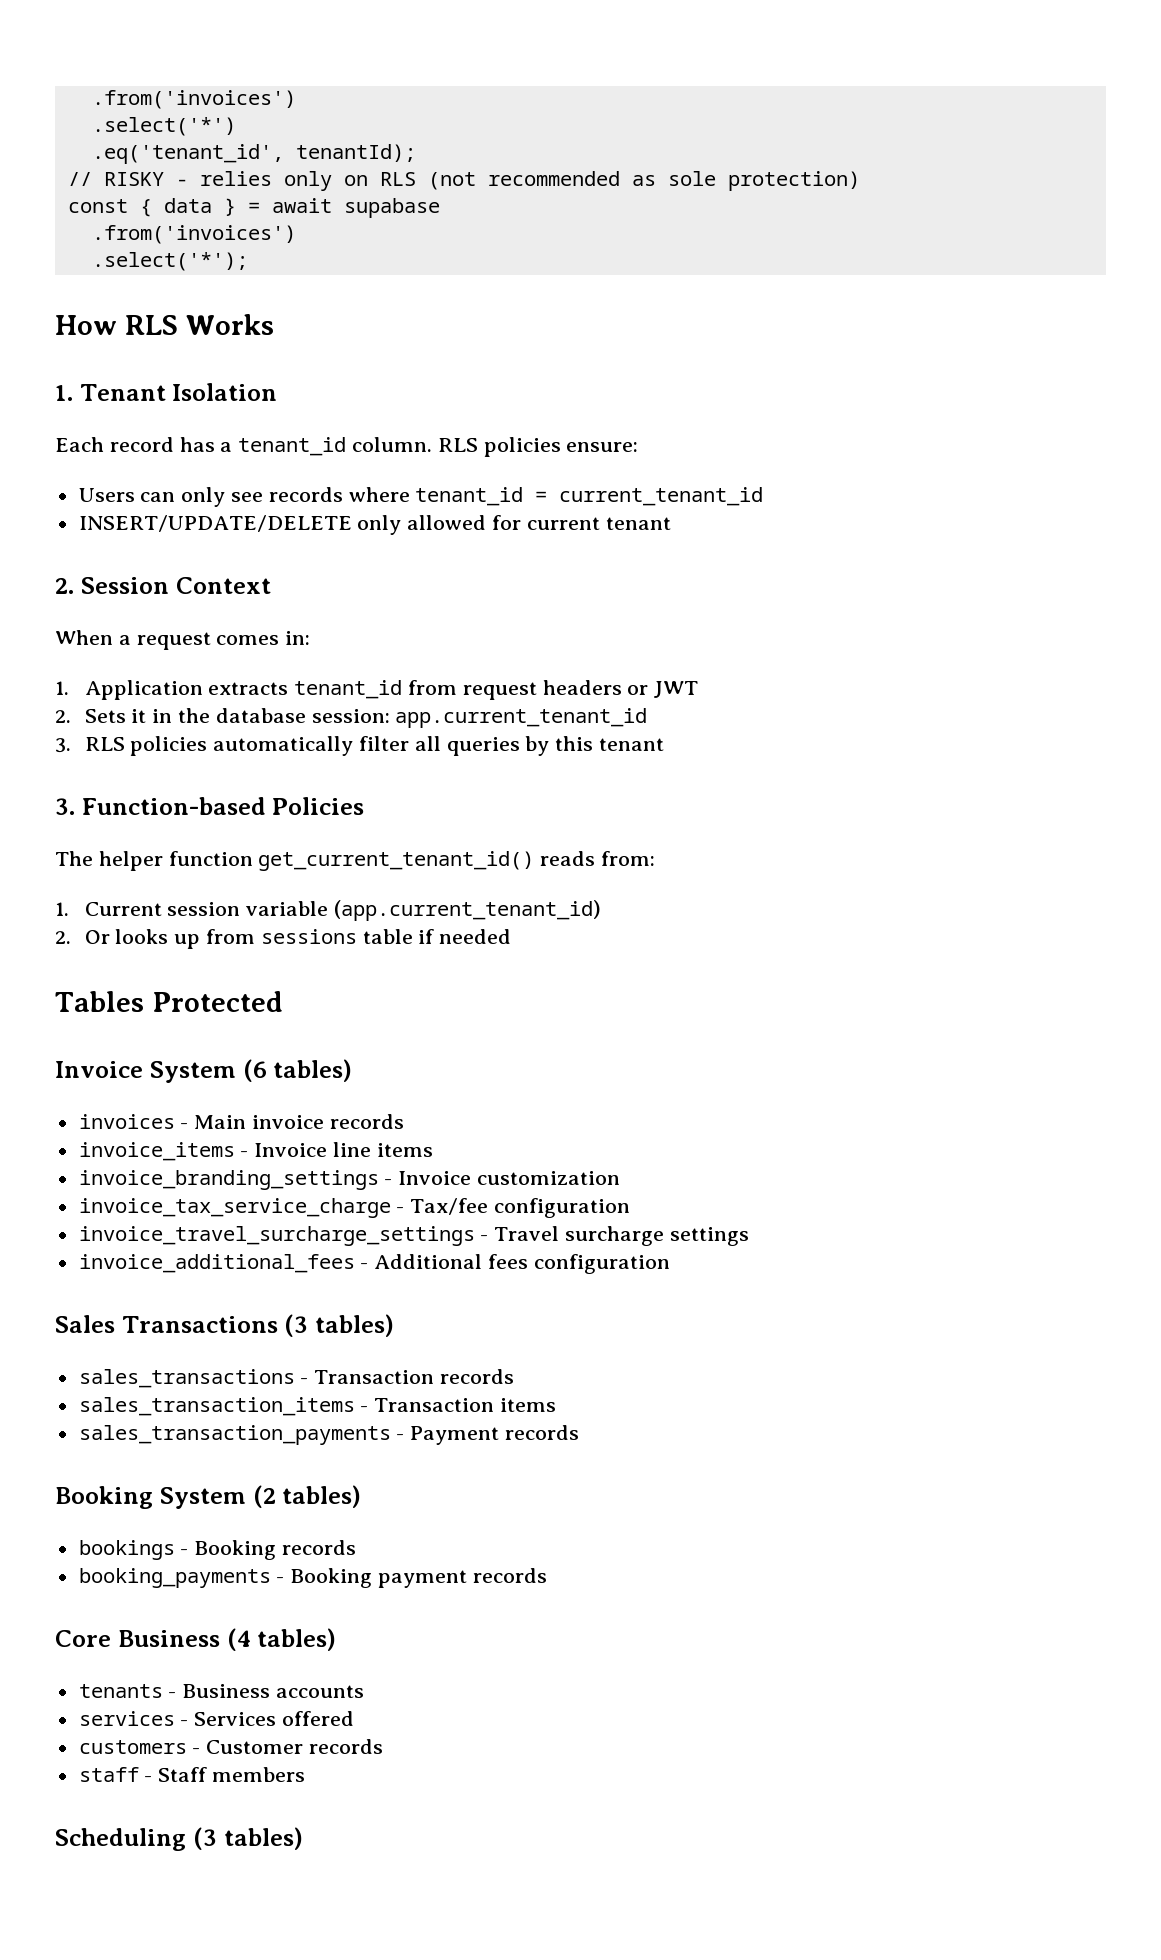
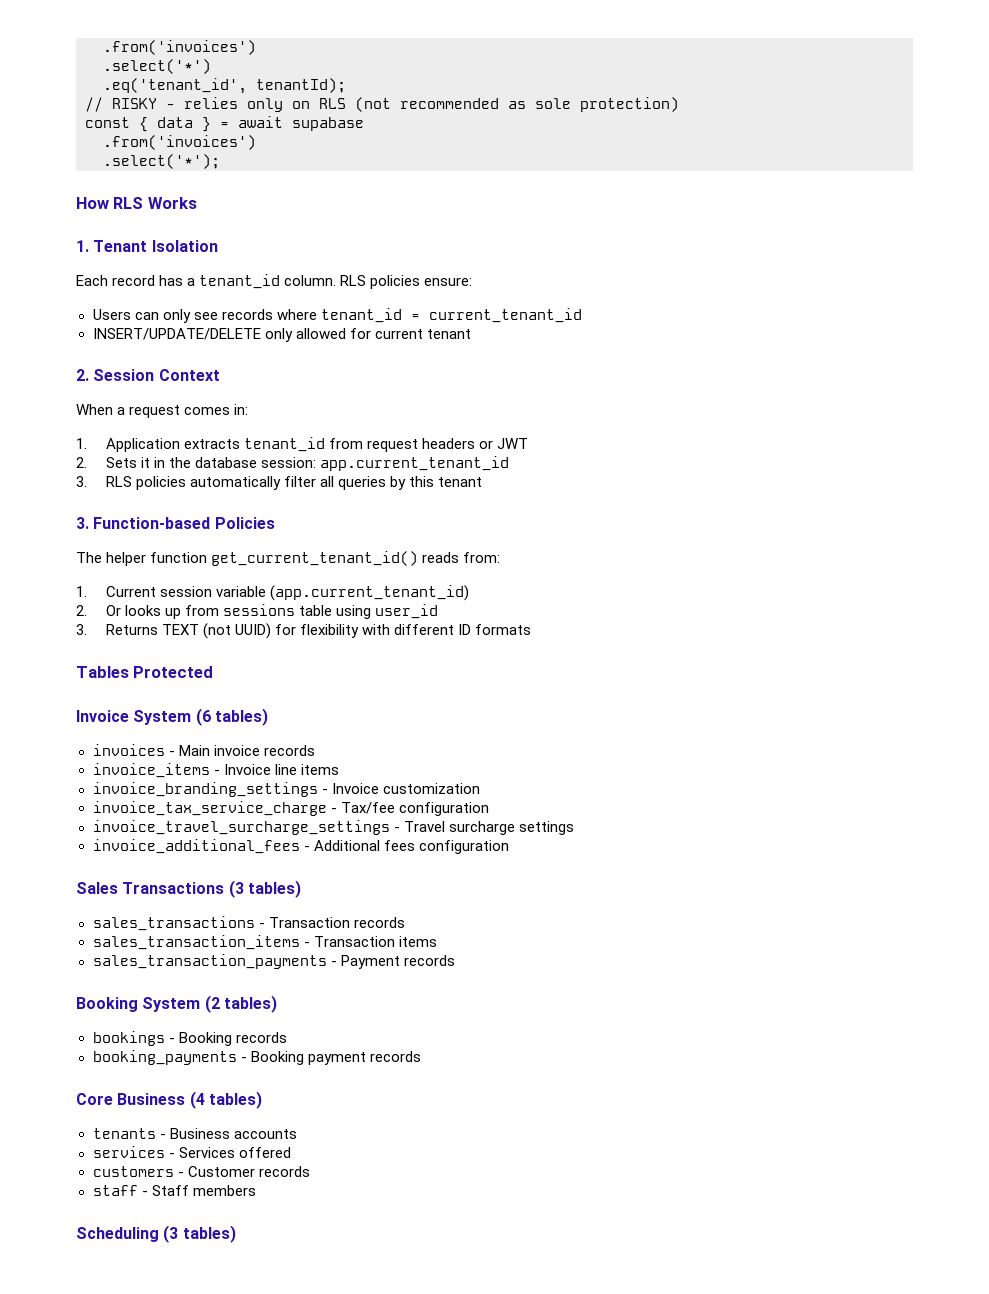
- 2. Or looks up from sessions table if needed
+ 2. Or looks up from sessions table using user_id
+ 3. Returns TEXT (not UUID) for flexibility with different ID formats

